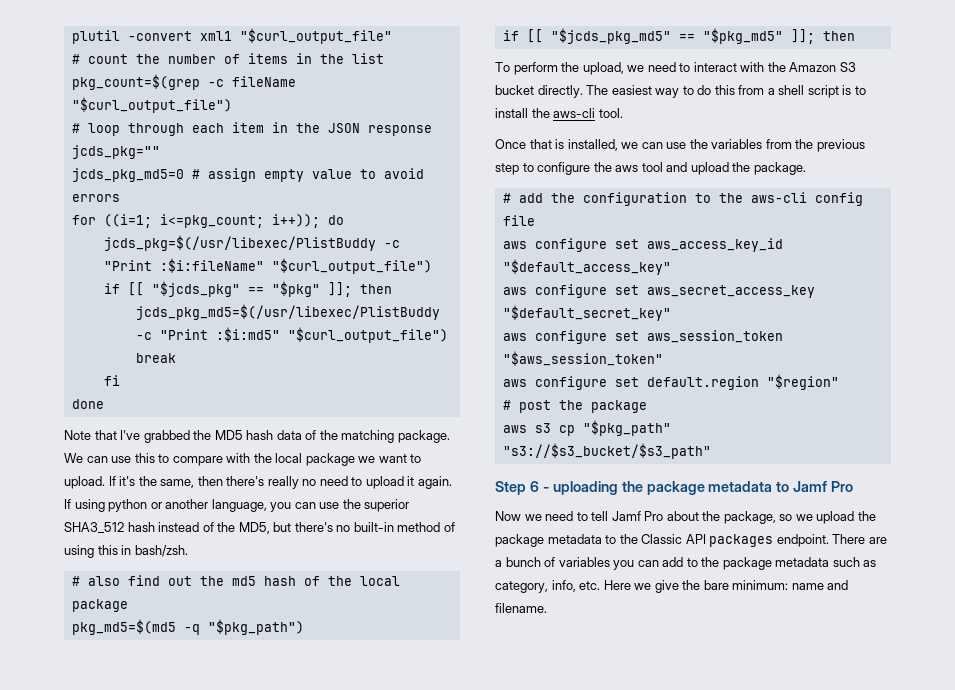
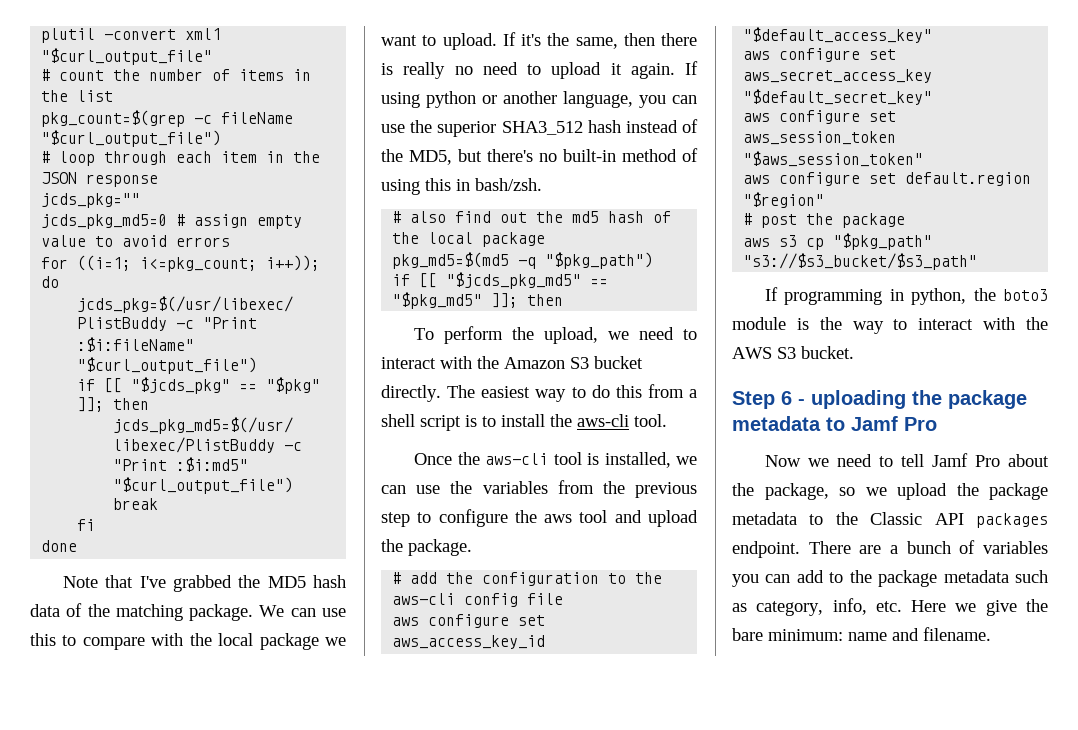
- If it's the same, then there's really no need to upload it again.
+ If it's the same, then there is really no need to upload it again.
- Once that is installed, we can use the variables from the previous step to configure the aws tool and upload the package.
+ Once the aws-cli tool is installed, we can use the variables from the previous step to configure the aws tool and upload the package.
+ If programming in python, the boto3 module is the way to interact with the AWS S3 bucket.

